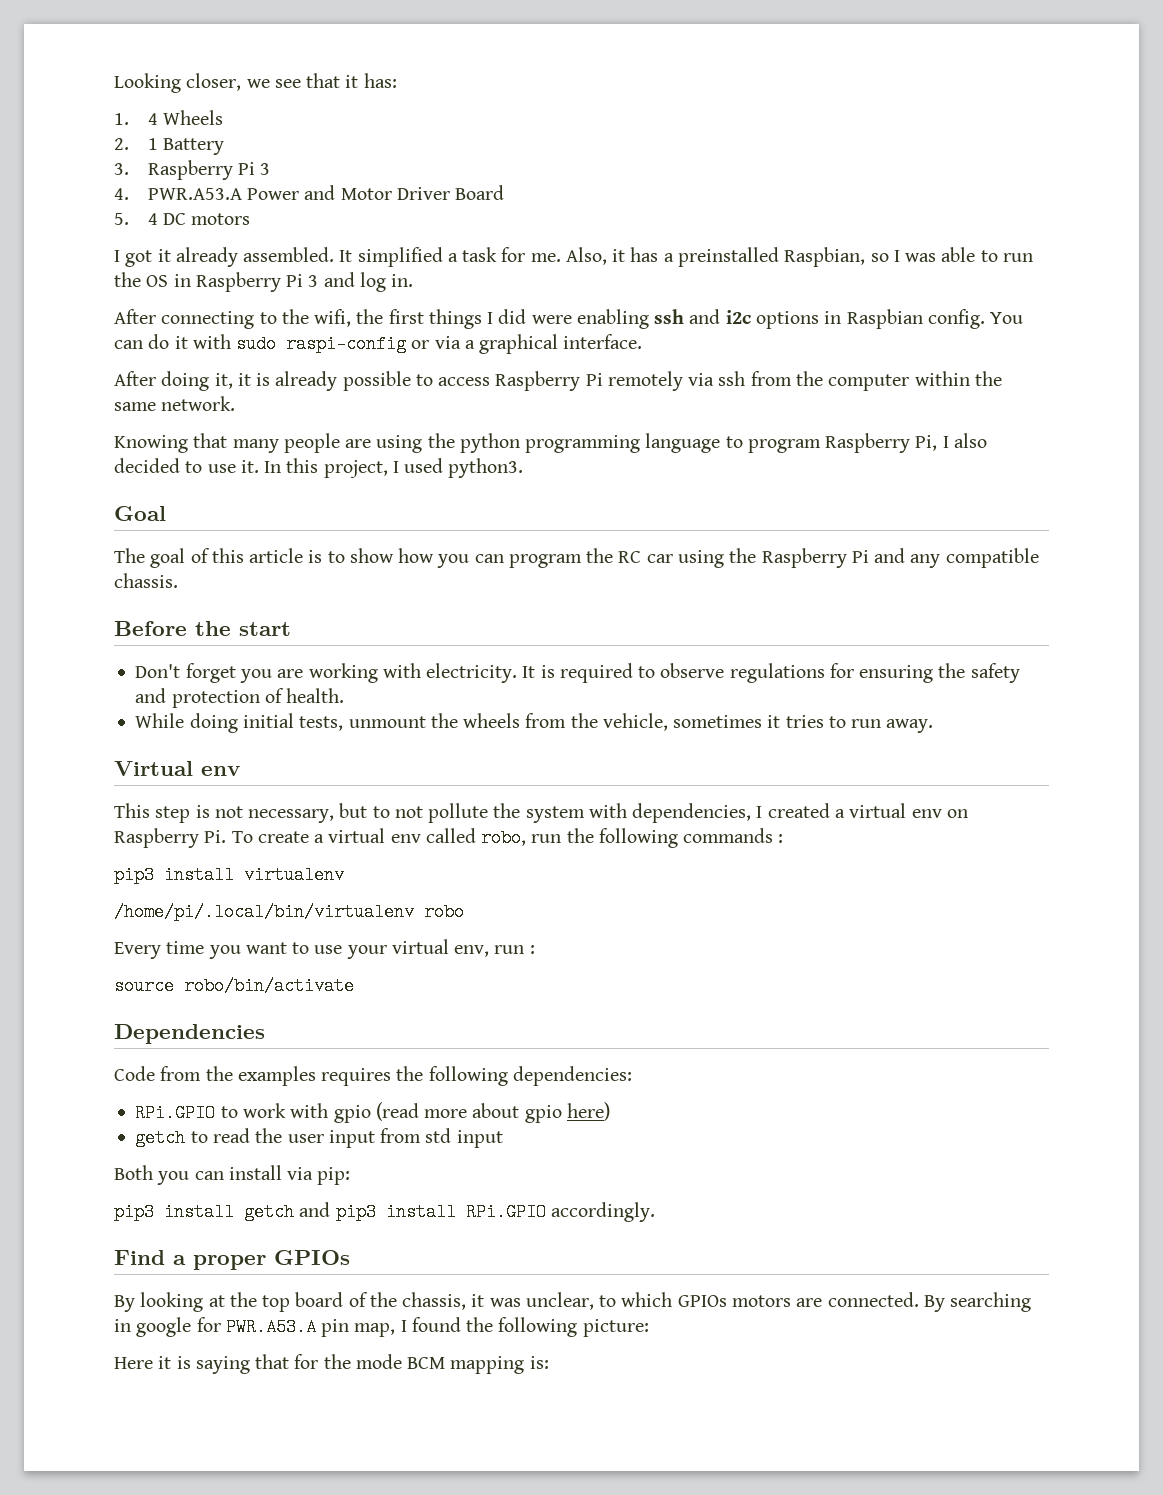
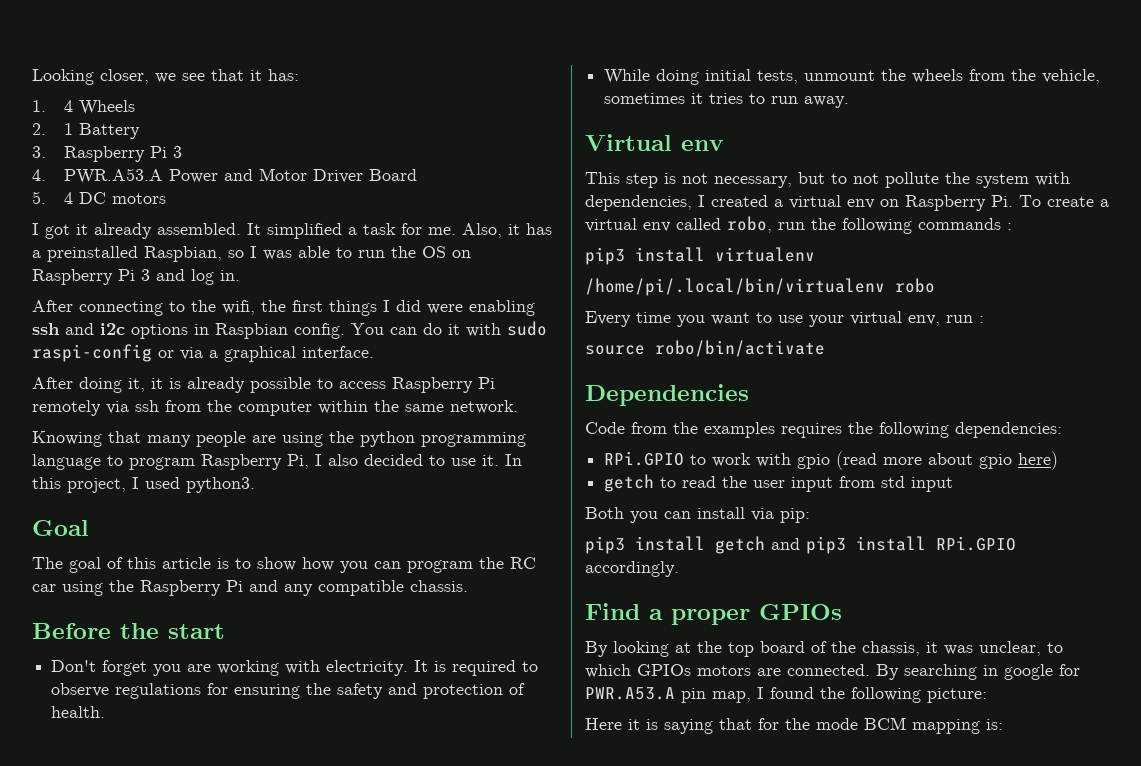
- Also, it has a preinstalled Raspbian, so I was able to run the OS in Raspberry Pi 3 and log in.
+ Also, it has a preinstalled Raspbian, so I was able to run the OS on Raspberry Pi 3 and log in.

